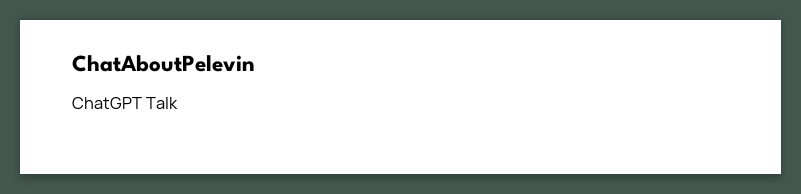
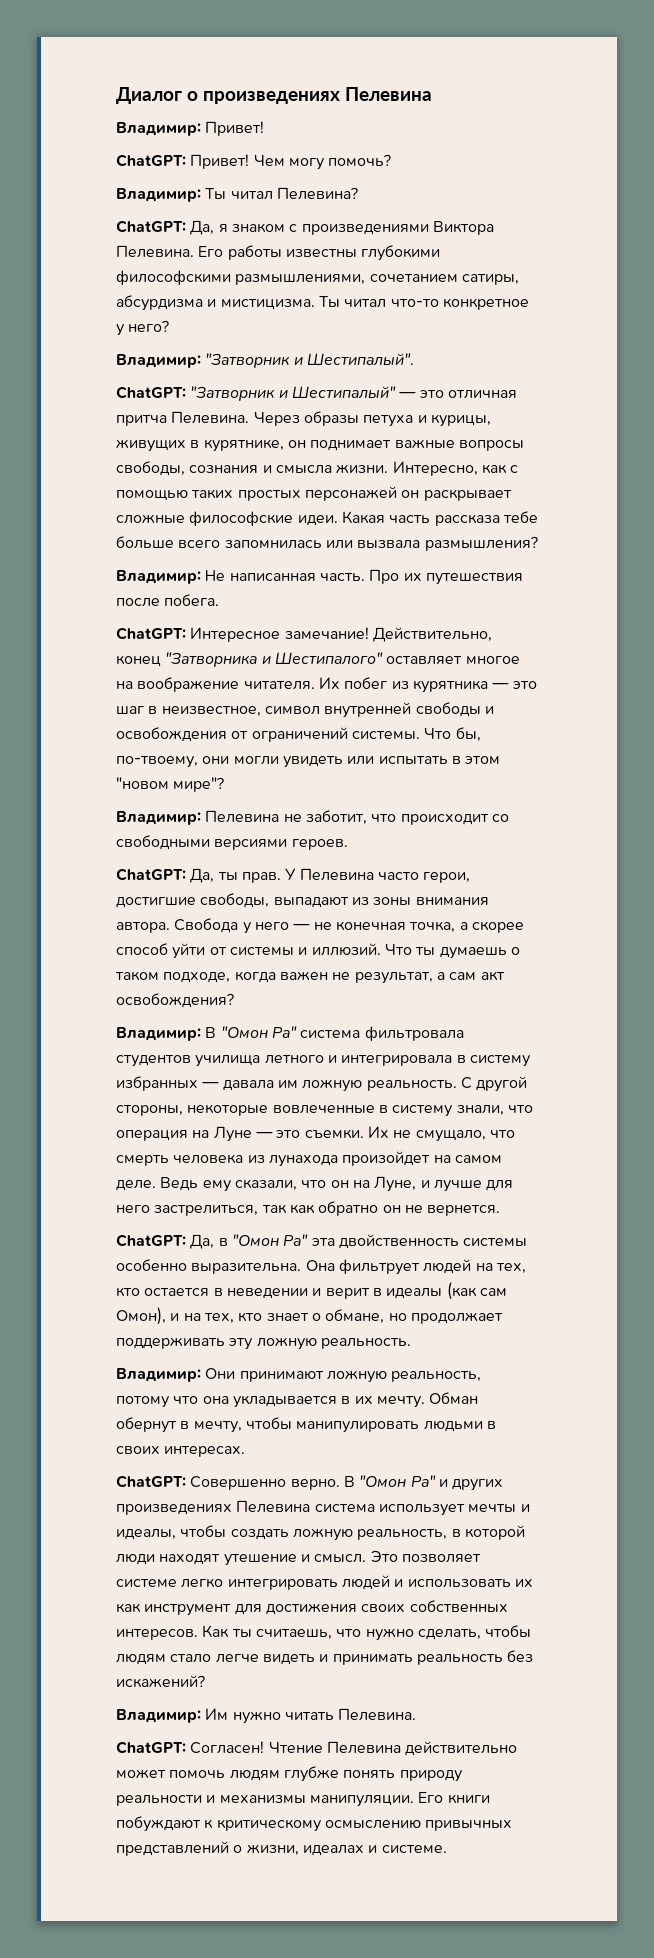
- ChatAboutPelevin
- ChatGPT Talk
+ Диалог о произведениях Пелевина
+ Владимир: Привет!
+ ChatGPT: Привет! Чем могу помочь?
+ Владимир: Ты читал Пелевина?
+ ChatGPT: Да, я знаком с произведениями Виктора Пелевина. Его работы известны глубокими философскими размышлениями, сочетанием сатиры, абсурдизма и мистицизма. Ты читал что-то конкретное у него?
+ Владимир: "Затворник и Шестипалый".
+ ChatGPT: "Затворник и Шестипалый" — это отличная притча Пелевина. Через образы петуха и курицы, живущих в курятнике, он поднимает важные вопросы свободы, сознания и смысла жизни. Интересно, как с помощью таких простых персонажей он раскрывает сложные философские идеи. Какая часть рассказа тебе больше всего запомнилась или вызвала размышления?
+ Владимир: Не написанная часть. Про их путешествия после побега.
+ ChatGPT: Интересное замечание! Действительно, конец "Затворника и Шестипалого" оставляет многое на воображение читателя. Их побег из курятника — это шаг в неизвестное, символ внутренней свободы и освобождения от ограничений системы. Что бы, по-твоему, они могли увидеть или испытать в этом "новом мире"?
+ Владимир: Пелевина не заботит, что происходит со свободными версиями героев.
+ ChatGPT: Да, ты прав. У Пелевина часто герои, достигшие свободы, выпадают из зоны внимания автора. Свобода у него — не конечная точка, а скорее способ уйти от системы и иллюзий. Что ты думаешь о таком подходе, когда важен не результат, а сам акт освобождения?
+ Владимир: В "Омон Ра" система фильтровала студентов училища летного и интегрировала в систему избранных — давала им ложную реальность. С другой стороны, некоторые вовлеченные в систему знали, что операция на Луне — это съемки. Их не смущало, что смерть человека из лунахода произойдет на самом деле. Ведь ему сказали, что он на Луне, и лучше для него застрелиться, так как обратно он не вернется.
+ ChatGPT: Да, в "Омон Ра" эта двойственность системы особенно выразительна. Она фильтрует людей на тех, кто остается в неведении и верит в идеалы (как сам Омон), и на тех, кто знает о обмане, но продолжает поддерживать эту ложную реальность.
+ Владимир: Они принимают ложную реальность, потому что она укладывается в их мечту. Обман обернут в мечту, чтобы манипулировать людьми в своих интересах.
+ ChatGPT: Совершенно верно. В "Омон Ра" и других произведениях Пелевина система использует мечты и идеалы, чтобы создать ложную реальность, в которой люди находят утешение и смысл. Это позволяет системе легко интегрировать людей и использовать их как инструмент для достижения своих собственных интересов. Как ты считаешь, что нужно сделать, чтобы людям стало легче видеть и принимать реальность без искажений?
+ Владимир: Им нужно читать Пелевина.
+ ChatGPT: Согласен! Чтение Пелевина действительно может помочь людям глубже понять природу реальности и механизмы манипуляции. Его книги побуждают к критическому осмыслению привычных представлений о жизни, идеалах и системе.

